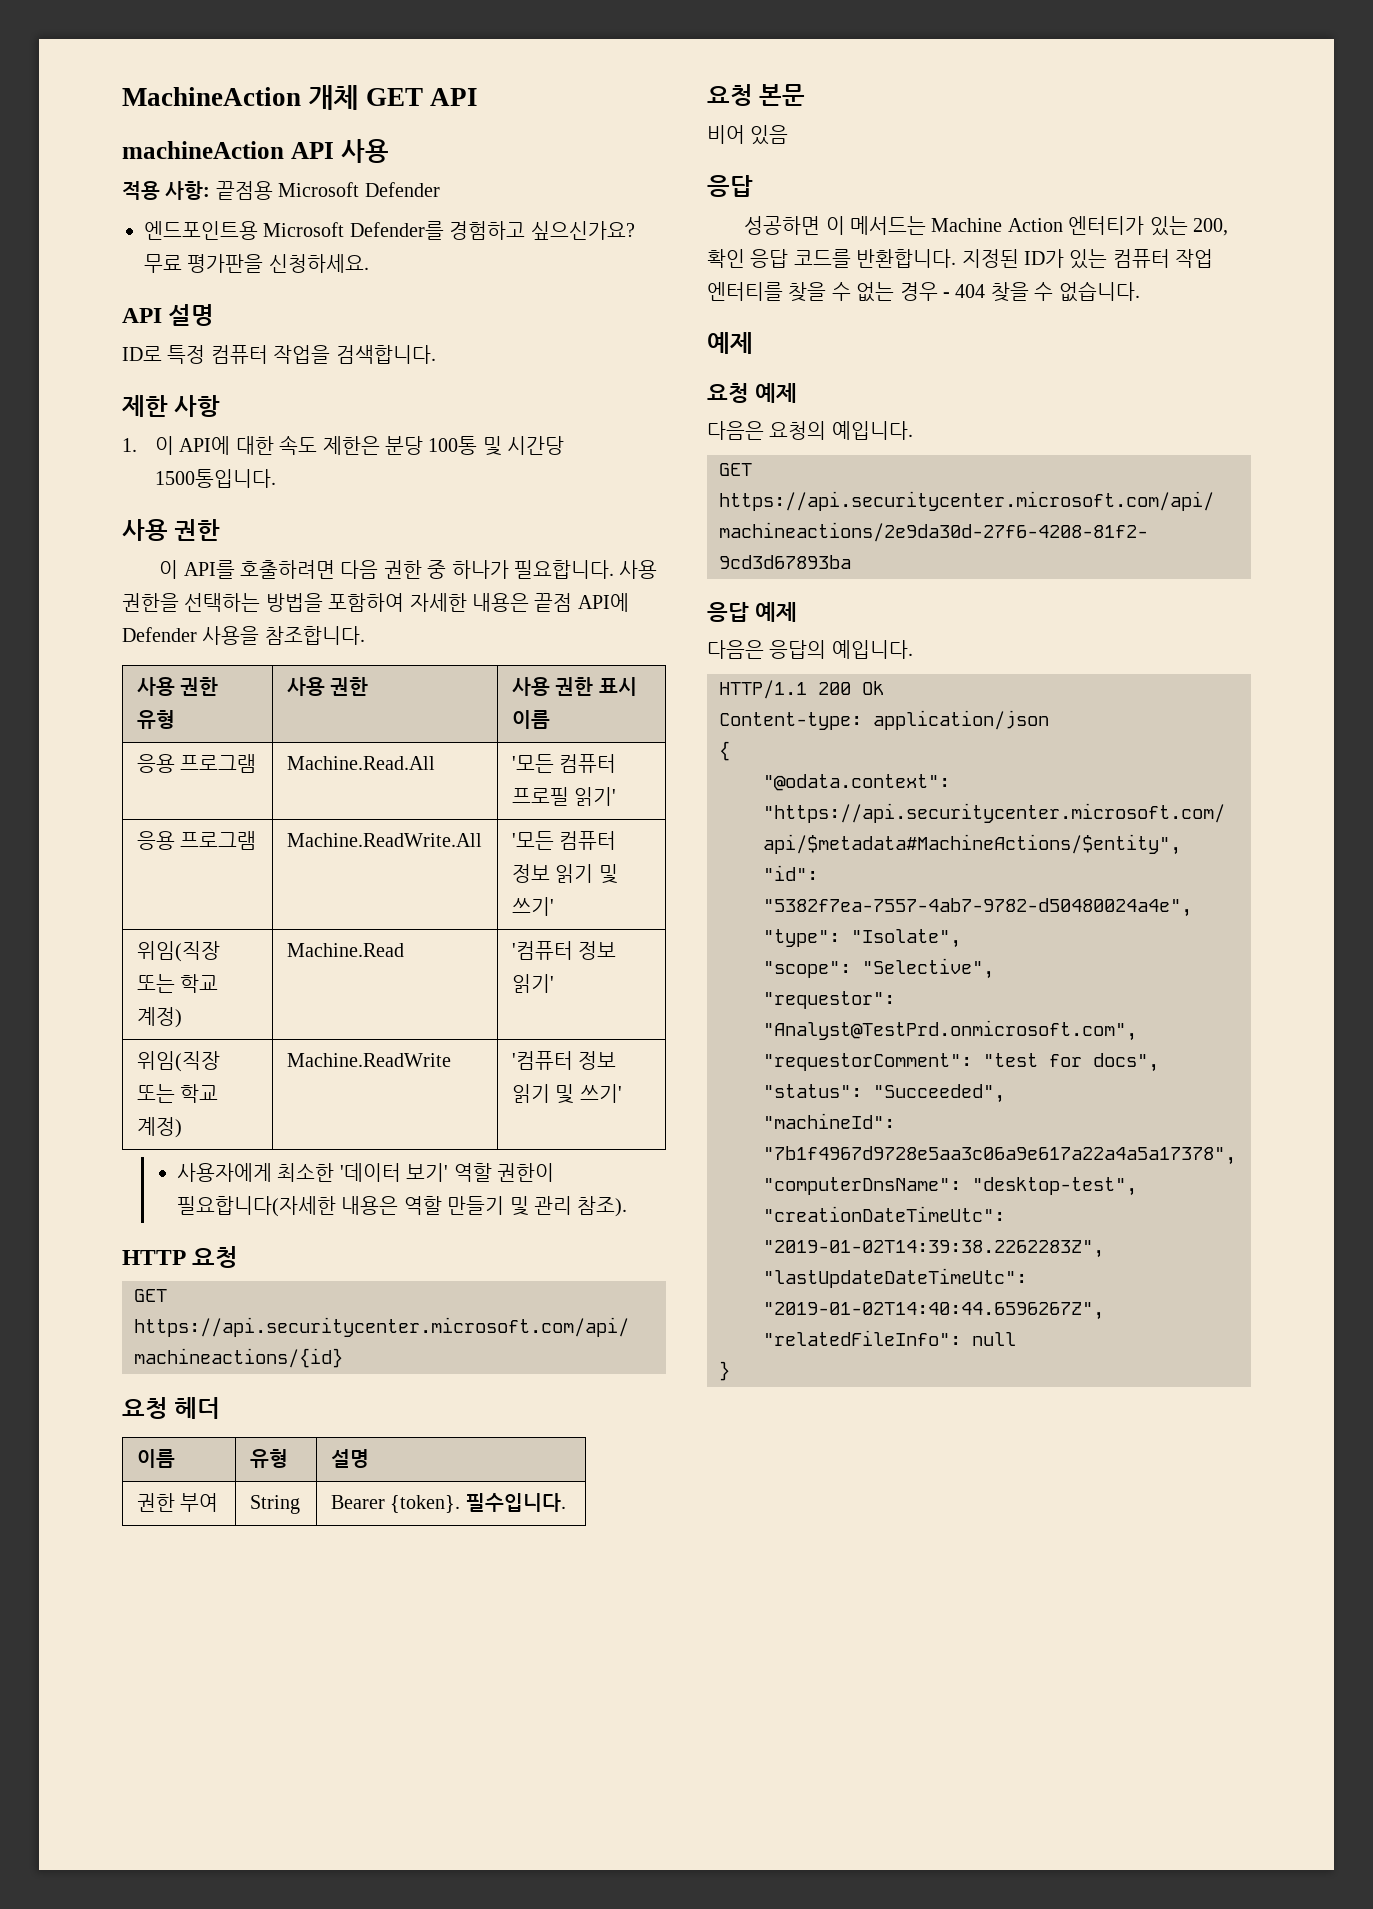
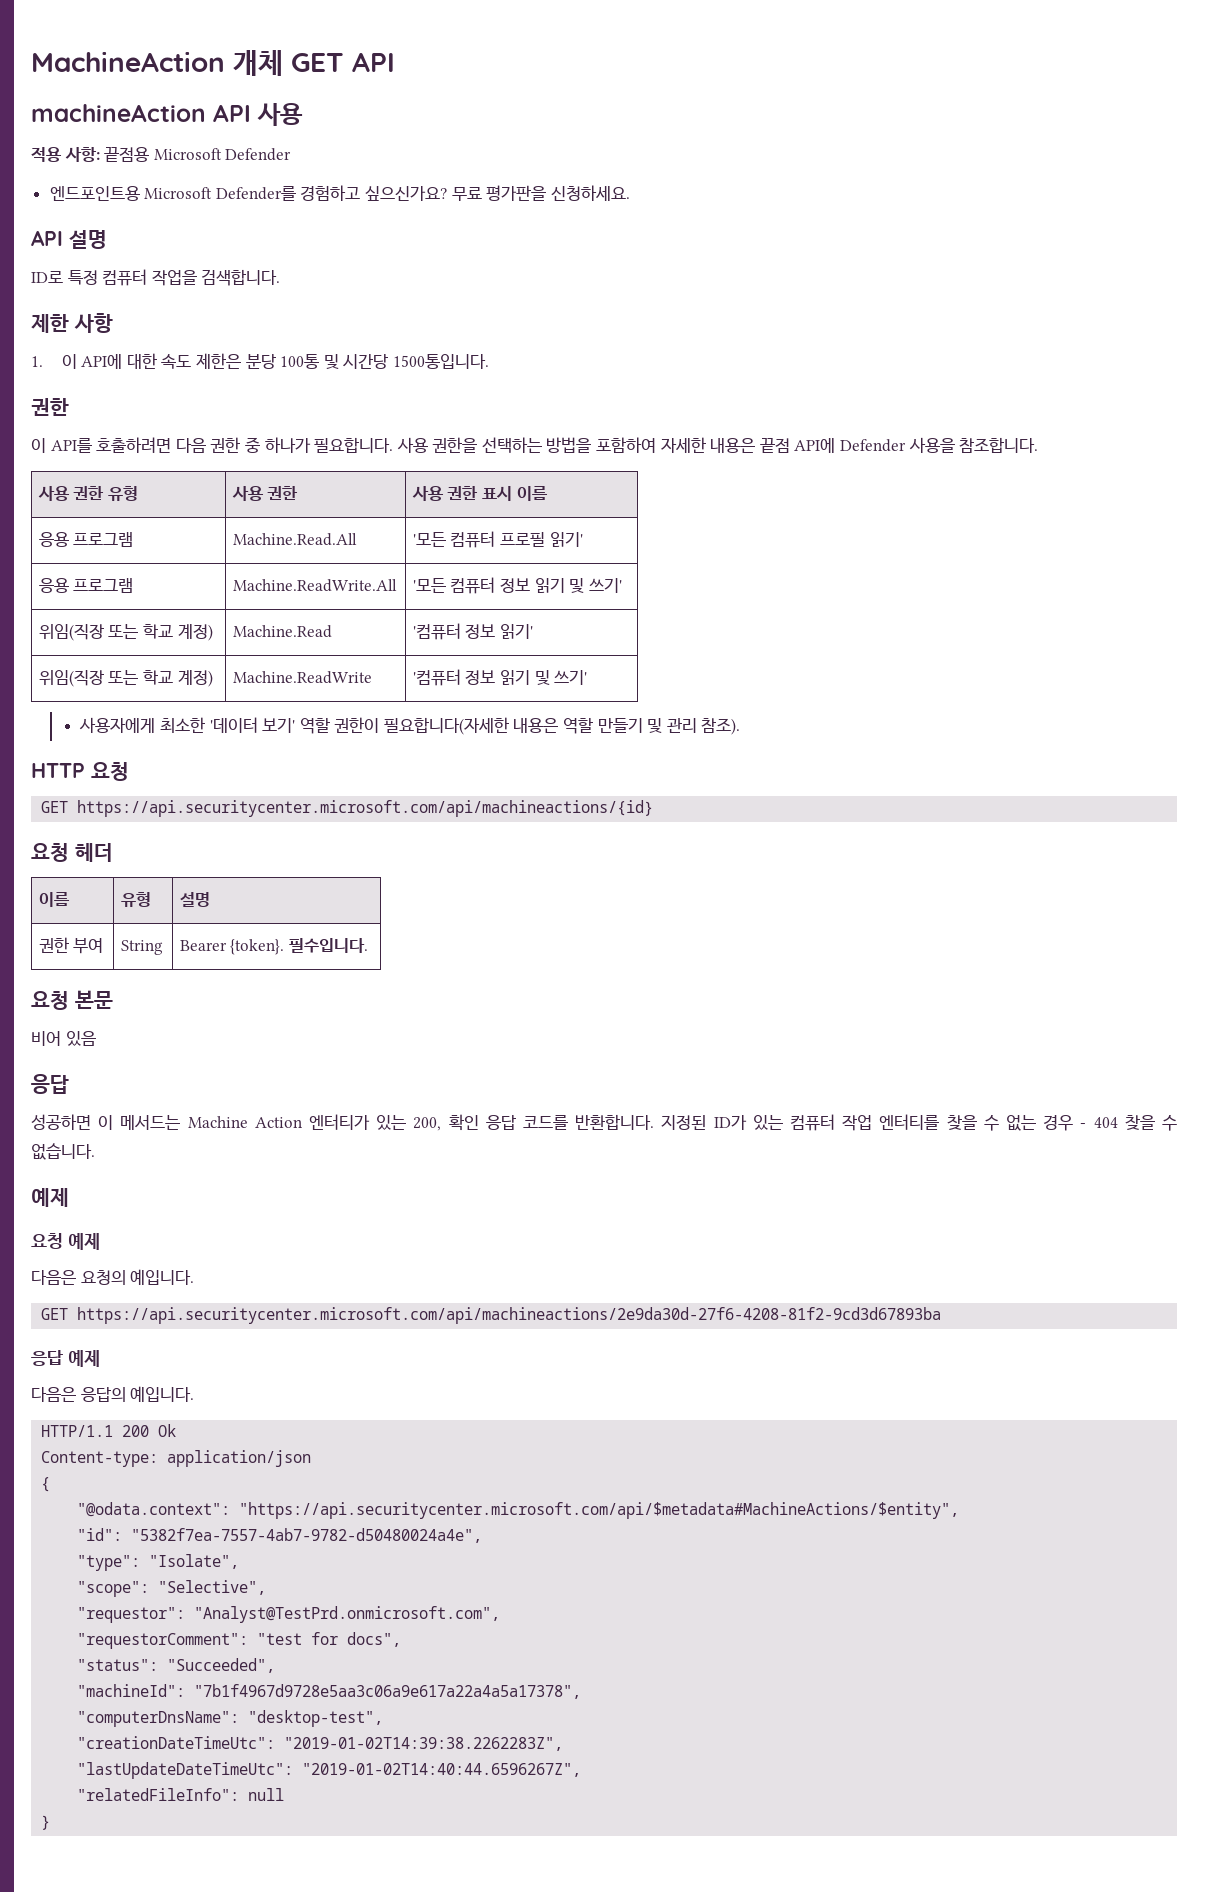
  1. 이 API에 대한 속도 제한은 분당 100통 및 시간당 1500통입니다.
- 사용 권한
+ 권한

